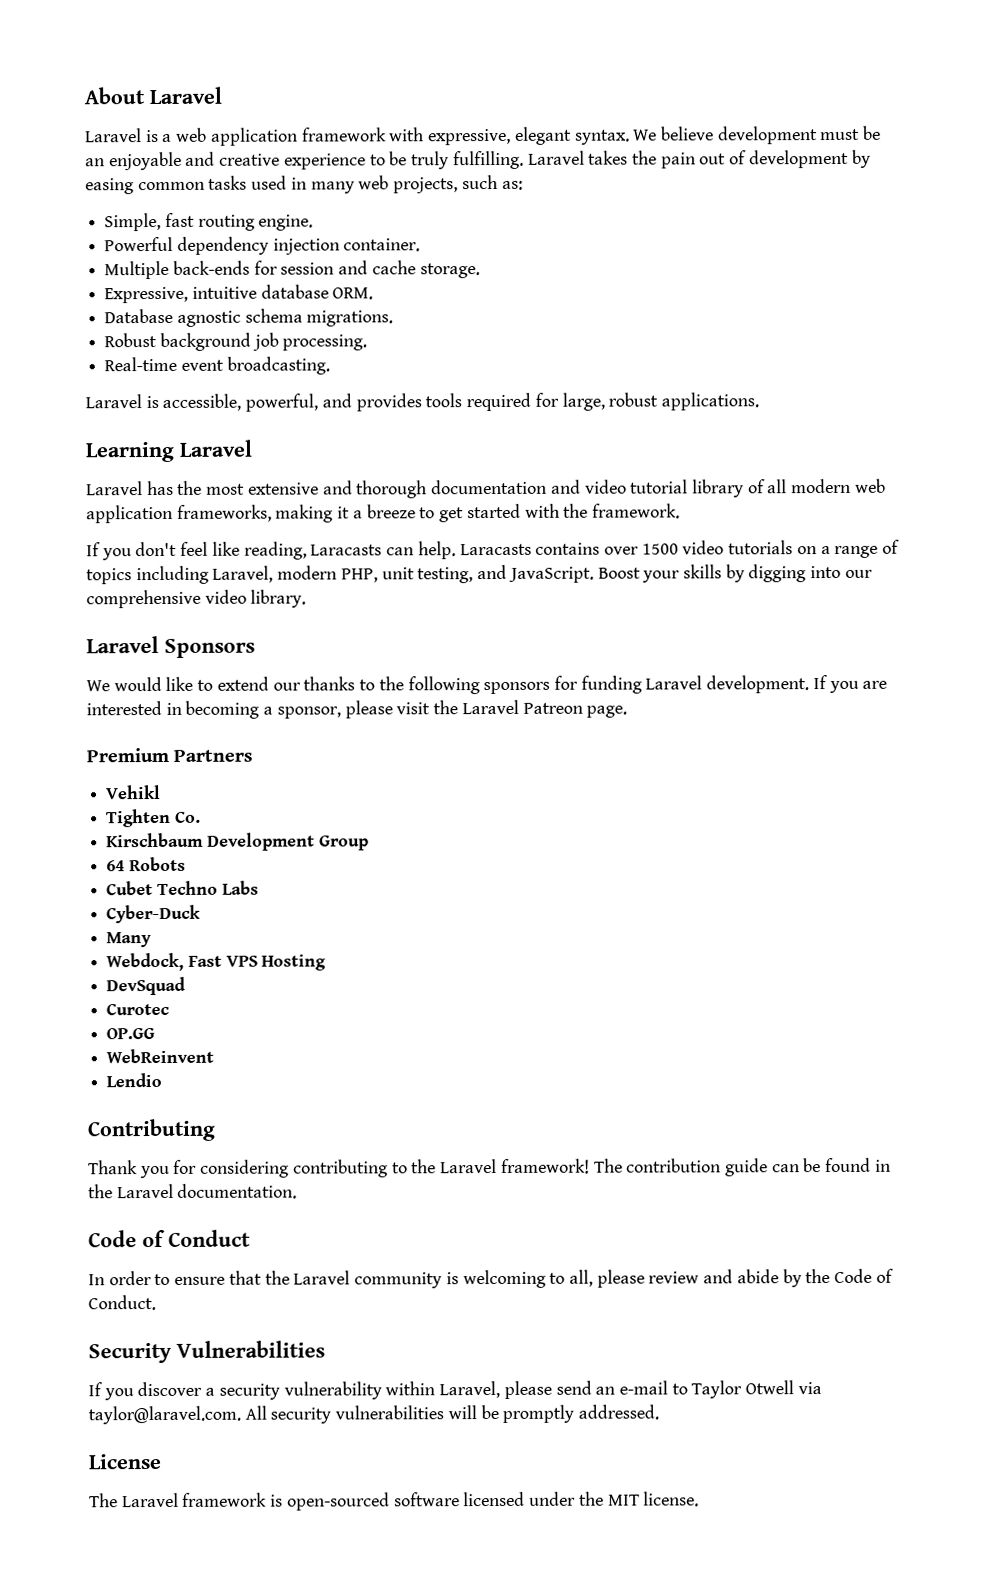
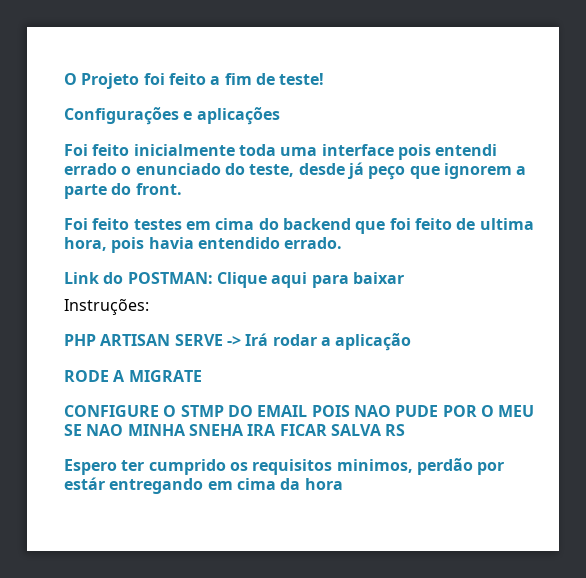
- About Laravel
- Laravel is a web application framework with expressive, elegant syntax. We believe development must be an enjoyable and creative experience to be truly fulfilling. Laravel takes the pain out of development by easing common tasks used in many web projects, such as:
- Simple, fast routing engine.
- Powerful dependency injection container.
- Multiple back-ends for session and cache storage.
- Expressive, intuitive database ORM.
- Database agnostic schema migrations.
- Robust background job processing.
- Real-time event broadcasting.
- Laravel is accessible, powerful, and provides tools required for large, robust applications.
- Learning Laravel
- Laravel has the most extensive and thorough documentation and video tutorial library of all modern web application frameworks, making it a breeze to get started with the framework.
- If you don't feel like reading, Laracasts can help. Laracasts contains over 1500 video tutorials on a range of topics including Laravel, modern PHP, unit testing, and JavaScript. Boost your skills by digging into our comprehensive video library.
- Laravel Sponsors
- We would like to extend our thanks to the following sponsors for funding Laravel development. If you are interested in becoming a sponsor, please visit the Laravel Patreon page.
- Premium Partners
- Vehikl
- Tighten Co.
- Kirschbaum Development Group
- 64 Robots
- Cubet Techno Labs
- Cyber-Duck
- Many
- Webdock, Fast VPS Hosting
- DevSquad
- Curotec
- OP.GG
- WebReinvent
- Lendio
- Contributing
- Thank you for considering contributing to the Laravel framework! The contribution guide can be found in the Laravel documentation.
- Code of Conduct
- In order to ensure that the Laravel community is welcoming to all, please review and abide by the Code of Conduct.
- Security Vulnerabilities
- If you discover a security vulnerability within Laravel, please send an e-mail to Taylor Otwell via taylor@laravel.com. All security vulnerabilities will be promptly addressed.
- License
- The Laravel framework is open-sourced software licensed under the MIT license.
+ O Projeto foi feito a fim de teste!
+ Configurações e aplicações
+ Foi feito inicialmente toda uma interface pois entendi errado o enunciado do teste, desde já peço que ignorem a parte do front.
+ Foi feito testes em cima do backend que foi feito de ultima hora, pois havia entendido errado.
+ Link do POSTMAN: Clique aqui para baixar
+ Instruções:
+ PHP ARTISAN SERVE -> Irá rodar a aplicação
+ RODE A MIGRATE
+ CONFIGURE O STMP DO EMAIL POIS NAO PUDE POR O MEU SE NAO MINHA SNEHA IRA FICAR SALVA RS
+ Espero ter cumprido os requisitos minimos, perdão por estár entregando em cima da hora

